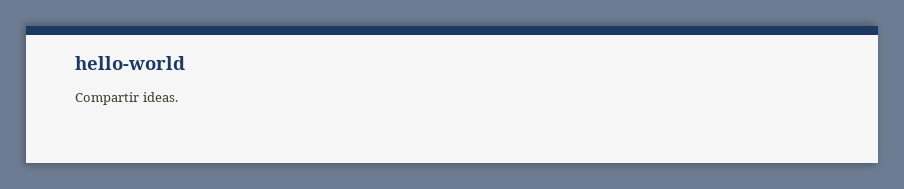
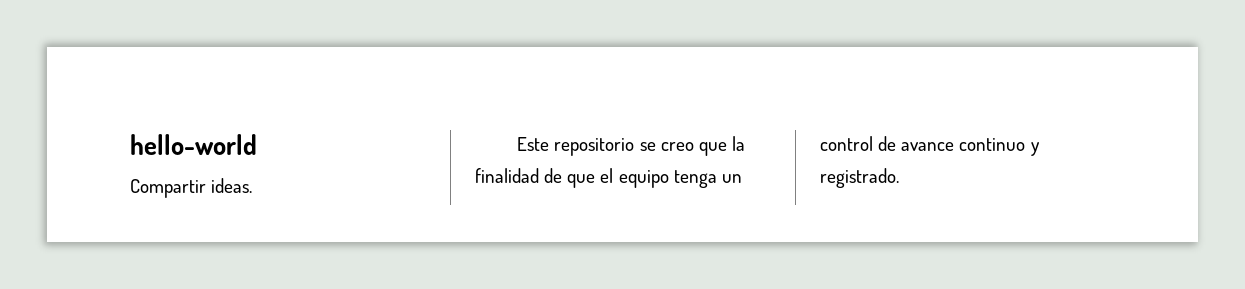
+ Este repositorio se creo que la finalidad de que el equipo tenga un control de avance continuo y registrado.

